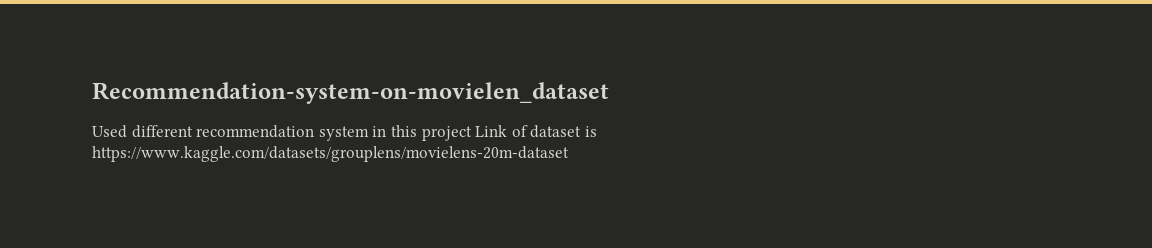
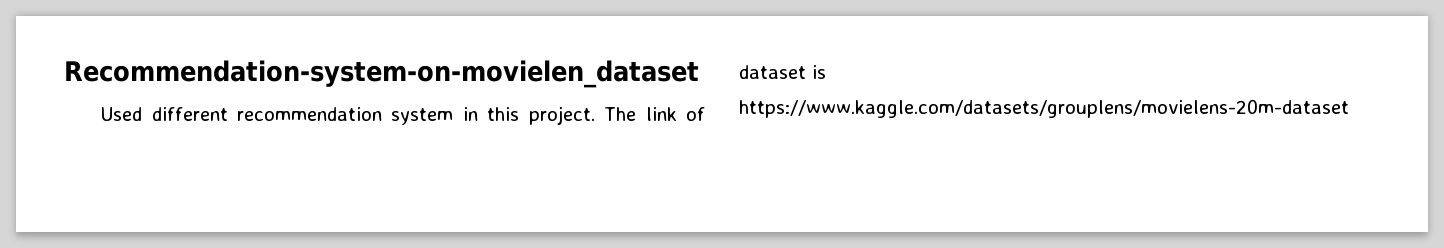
- Used different recommendation system in this project Link of dataset is https://www.kaggle.com/datasets/grouplens/movielens-20m-dataset
+ Used different recommendation system in this project. The link of dataset is https://www.kaggle.com/datasets/grouplens/movielens-20m-dataset

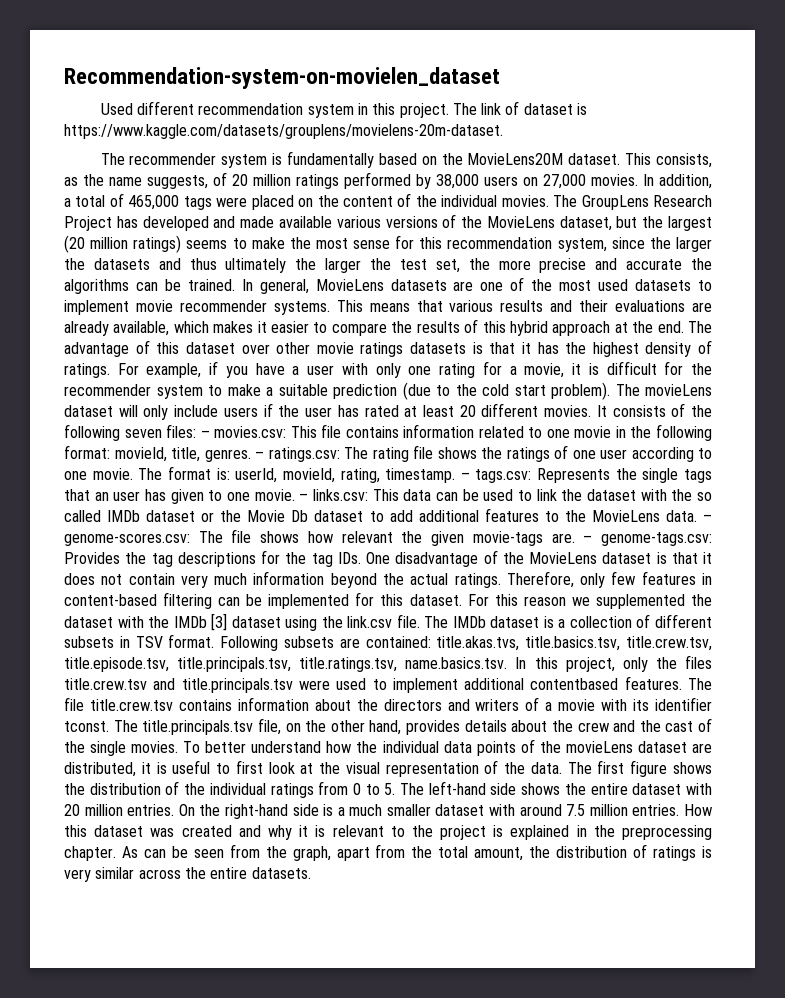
- The link of dataset is https://www.kaggle.com/datasets/grouplens/movielens-20m-dataset
+ The link of dataset is https://www.kaggle.com/datasets/grouplens/movielens-20m-dataset.
+ The recommender system is fundamentally based on the MovieLens20M dataset. This consists, as the name suggests, of 20 million ratings performed by 38,000 users on 27,000 movies. In addition, a total of 465,000 tags were placed on the content of the individual movies. The GroupLens Research Project has developed and made available various versions of the MovieLens dataset, but the largest (20 million ratings) seems to make the most sense for this recommendation system, since the larger the datasets and thus ultimately the larger the test set, the more precise and accurate the algorithms can be trained. In general, MovieLens datasets are one of the most used datasets to implement movie recommender systems. This means that various results and their evaluations are already available, which makes it easier to compare the results of this hybrid approach at the end. The advantage of this dataset over other movie ratings datasets is that it has the highest density of ratings. For example, if you have a user with only one rating for a movie, it is difficult for the recommender system to make a suitable prediction (due to the cold start problem). The movieLens dataset will only include users if the user has rated at least 20 different movies. It consists of the following seven files: – movies.csv: This file contains information related to one movie in the following format: movieId, title, genres. – ratings.csv: The rating file shows the ratings of one user according to one movie. The format is: userId, movieId, rating, timestamp. – tags.csv: Represents the single tags that an user has given to one movie. – links.csv: This data can be used to link the dataset with the so called IMDb dataset or the Movie Db dataset to add additional features to the MovieLens data. – genome-scores.csv: The file shows how relevant the given movie-tags are. – genome-tags.csv: Provides the tag descriptions for the tag IDs. One disadvantage of the MovieLens dataset is that it does not contain very much information beyond the actual ratings. Therefore, only few features in content-based filtering can be implemented for this dataset. For this reason we supplemented the dataset with the IMDb [3] dataset using the link.csv file. The IMDb dataset is a collection of different subsets in TSV format. Following subsets are contained: title.akas.tvs, title.basics.tsv, title.crew.tsv, title.episode.tsv, title.principals.tsv, title.ratings.tsv, name.basics.tsv. In this project, only the files title.crew.tsv and title.principals.tsv were used to implement additional contentbased features. The file title.crew.tsv contains information about the directors and writers of a movie with its identifier tconst. The title.principals.tsv file, on the other hand, provides details about the crew and the cast of the single movies. To better understand how the individual data points of the movieLens dataset are distributed, it is useful to first look at the visual representation of the data. The first figure shows the distribution of the individual ratings from 0 to 5. The left-hand side shows the entire dataset with 20 million entries. On the right-hand side is a much smaller dataset with around 7.5 million entries. How this dataset was created and why it is relevant to the project is explained in the preprocessing chapter. As can be seen from the graph, apart from the total amount, the distribution of ratings is very similar across the entire datasets.

